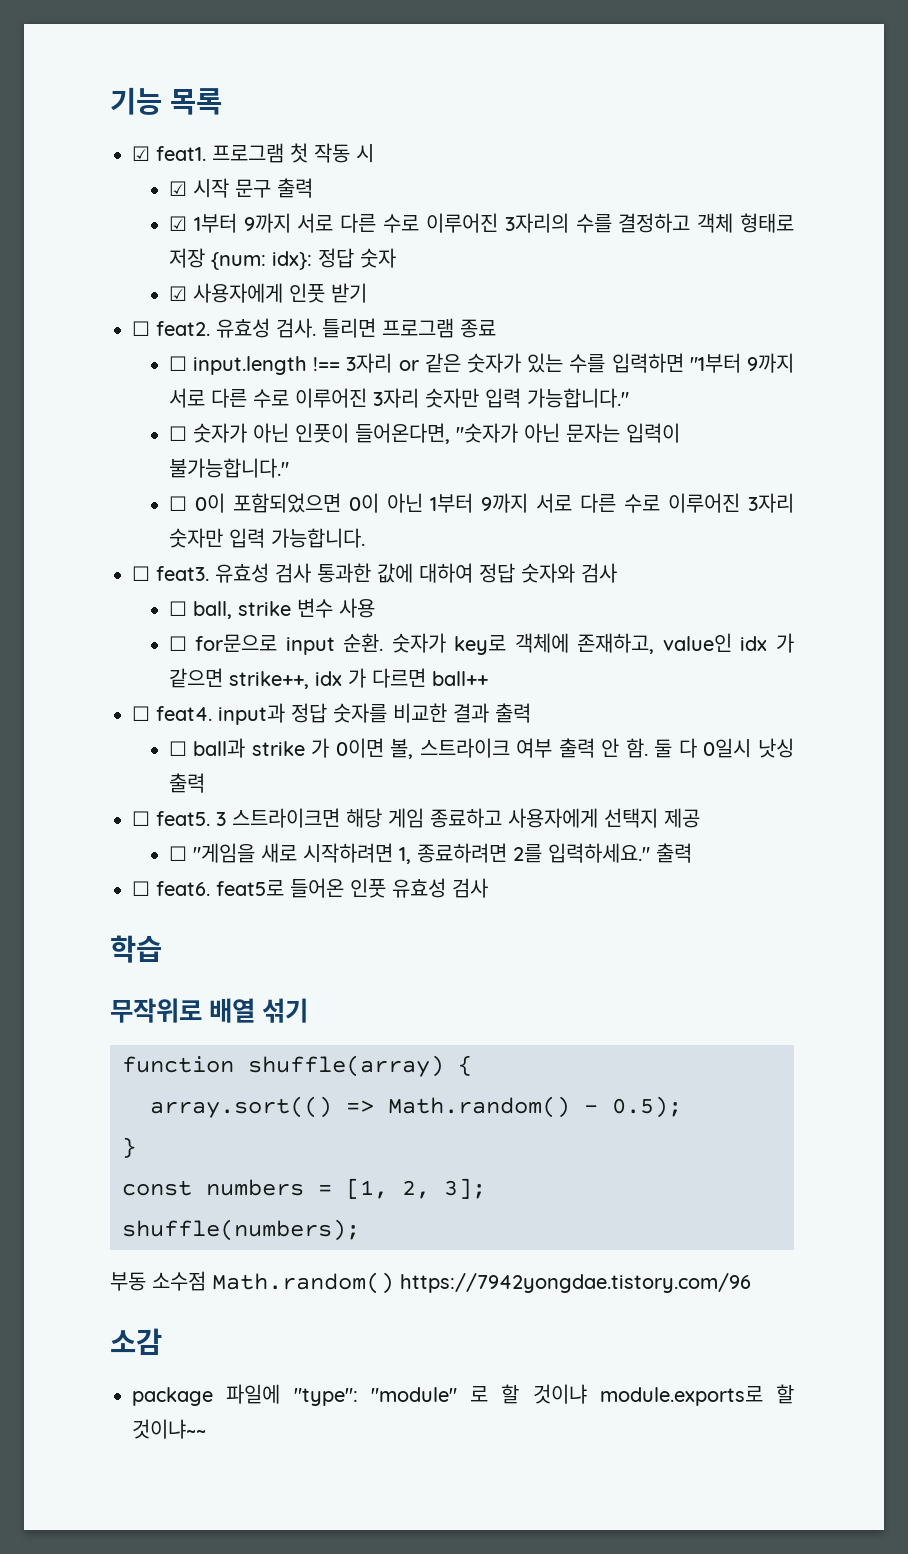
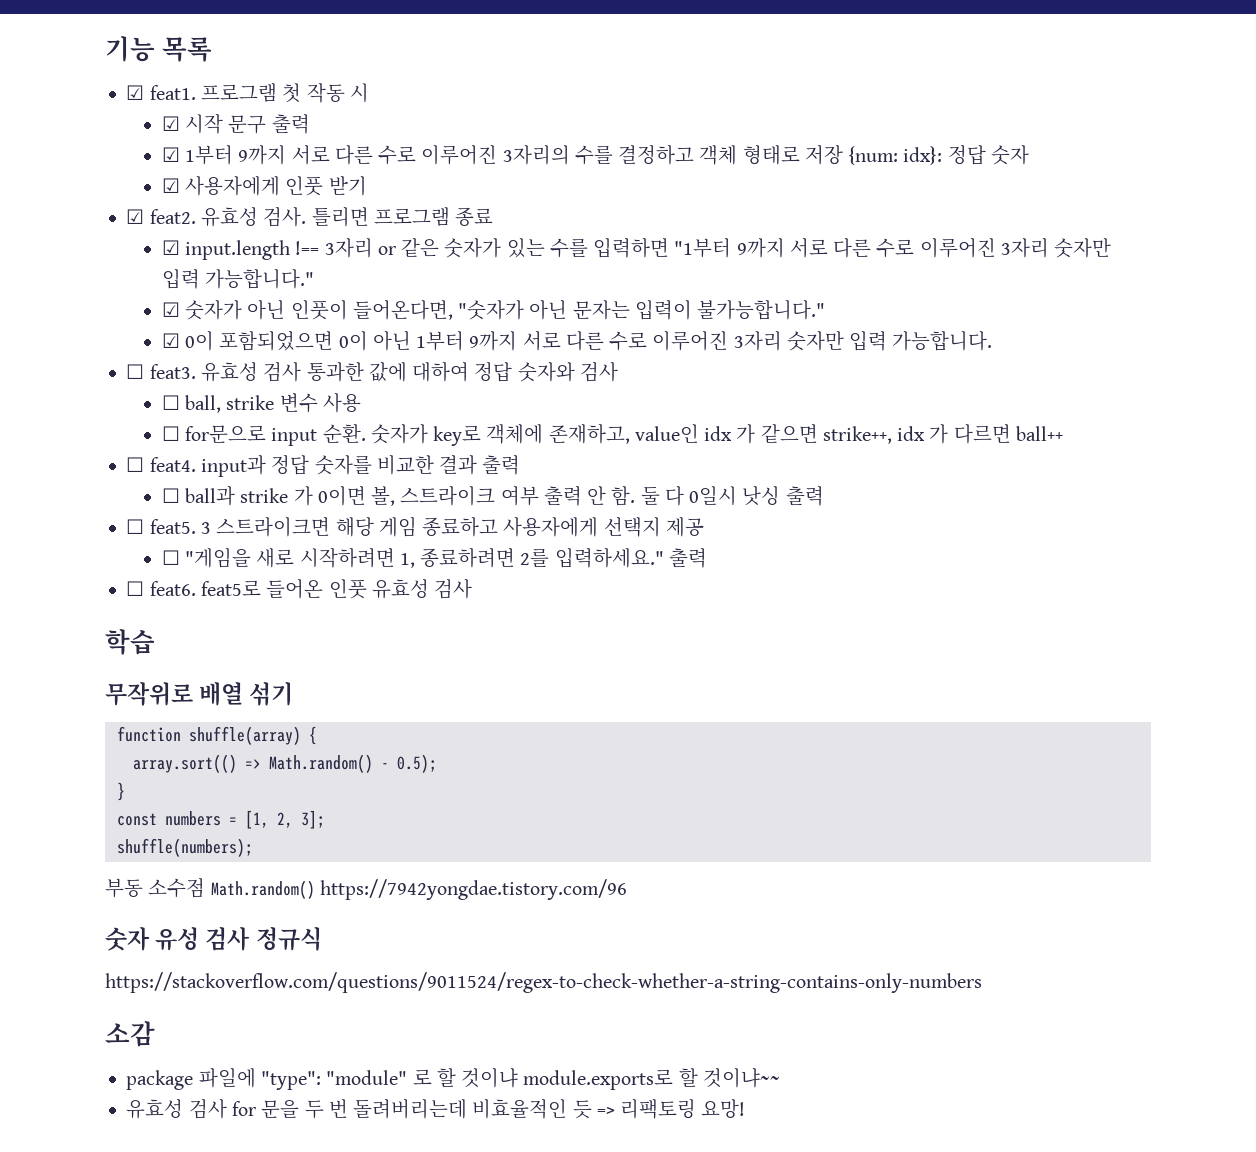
- ☐ feat2.
+ ☑ feat2.
- ☐ input.length !== 3자리 or 같은 숫자가 있는 수를 입력하면 "1부터 9까지 서로 다른 수로 이루어진 3자리 숫자만 입력 가능합니다."
+ ☑ input.length !== 3자리 or 같은 숫자가 있는 수를 입력하면 "1부터 9까지 서로 다른 수로 이루어진 3자리 숫자만 입력 가능합니다."
- ☐ 숫자가 아닌 인풋이 들어온다면, "숫자가 아닌 문자는 입력이 불가능합니다."
+ ☑ 숫자가 아닌 인풋이 들어온다면, "숫자가 아닌 문자는 입력이 불가능합니다."
- ☐ 0이 포함되었으면 0이 아닌 1부터 9까지 서로 다른 수로 이루어진 3자리 숫자만 입력 가능합니다.
+ ☑ 0이 포함되었으면 0이 아닌 1부터 9까지 서로 다른 수로 이루어진 3자리 숫자만 입력 가능합니다.
+ 숫자 유성 검사 정규식
+ https://stackoverflow.com/questions/9011524/regex-to-check-whether-a-string-contains-only-numbers
+ 유효성 검사 for 문을 두 번 돌려버리는데 비효율적인 듯 => 리팩토링 요망!

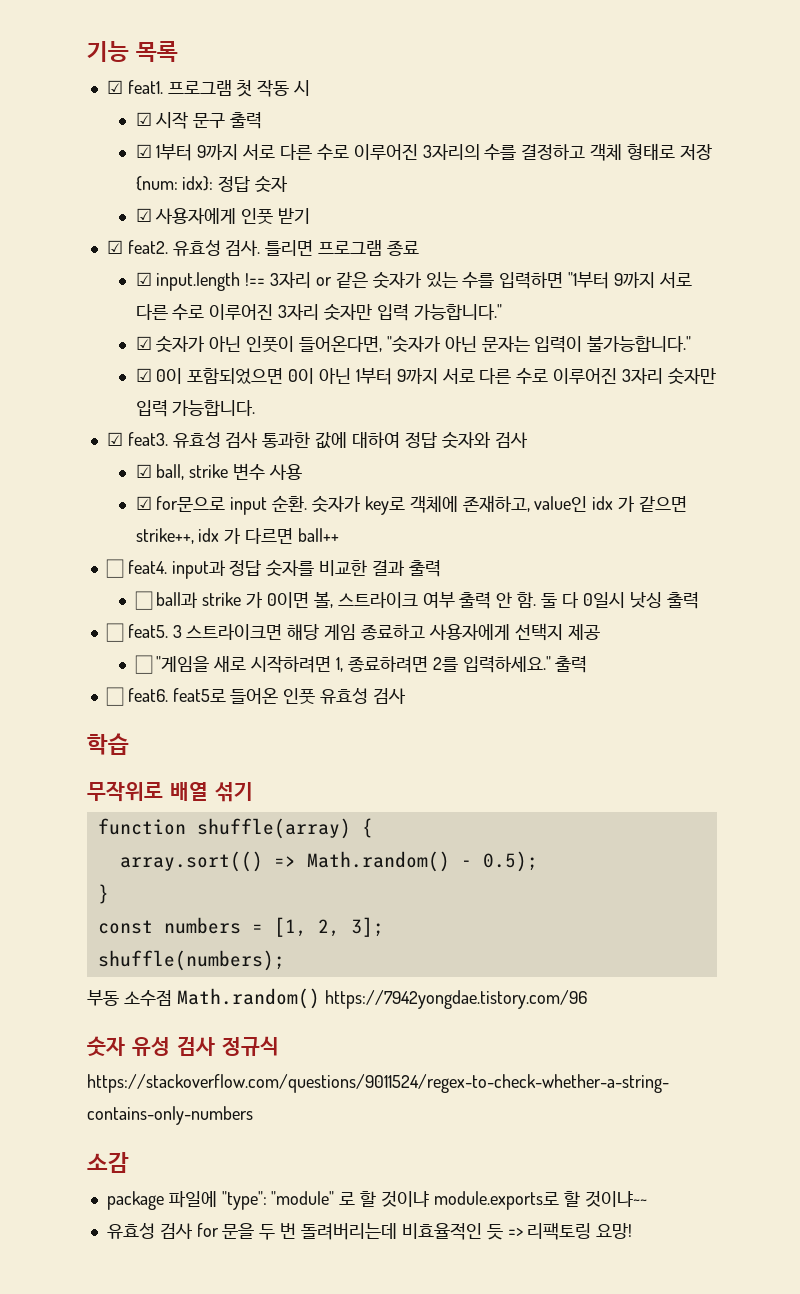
- ☐ feat3.
+ ☑ feat3.
- ☐ ball, strike 변수 사용
+ ☑ ball, strike 변수 사용
- ☐ for문으로 input 순환.
+ ☑ for문으로 input 순환.

